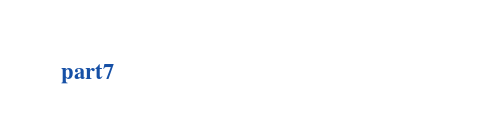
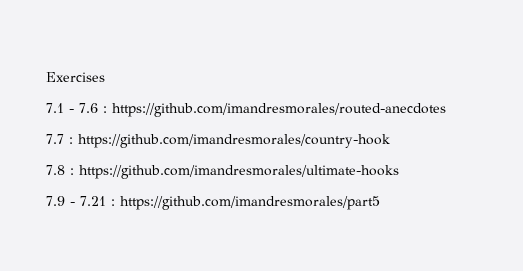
- part7
+ Exercises
+ 7.1 - 7.6 : https://github.com/imandresmorales/routed-anecdotes
+ 7.7 : https://github.com/imandresmorales/country-hook
+ 7.8 : https://github.com/imandresmorales/ultimate-hooks
+ 7.9 - 7.21 : https://github.com/imandresmorales/part5

